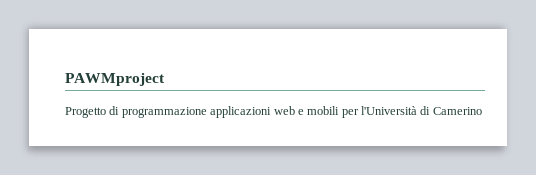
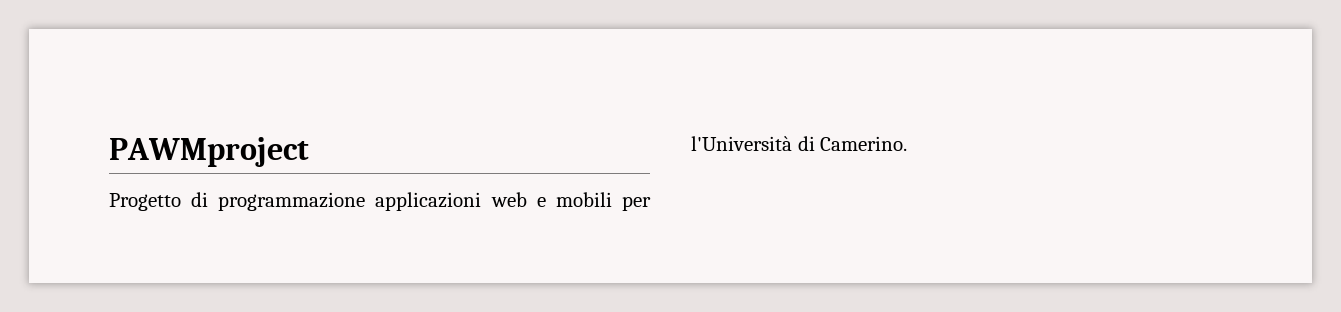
- Progetto di programmazione applicazioni web e mobili per l'Università di Camerino
+ Progetto di programmazione applicazioni web e mobili per l'Università di Camerino.

